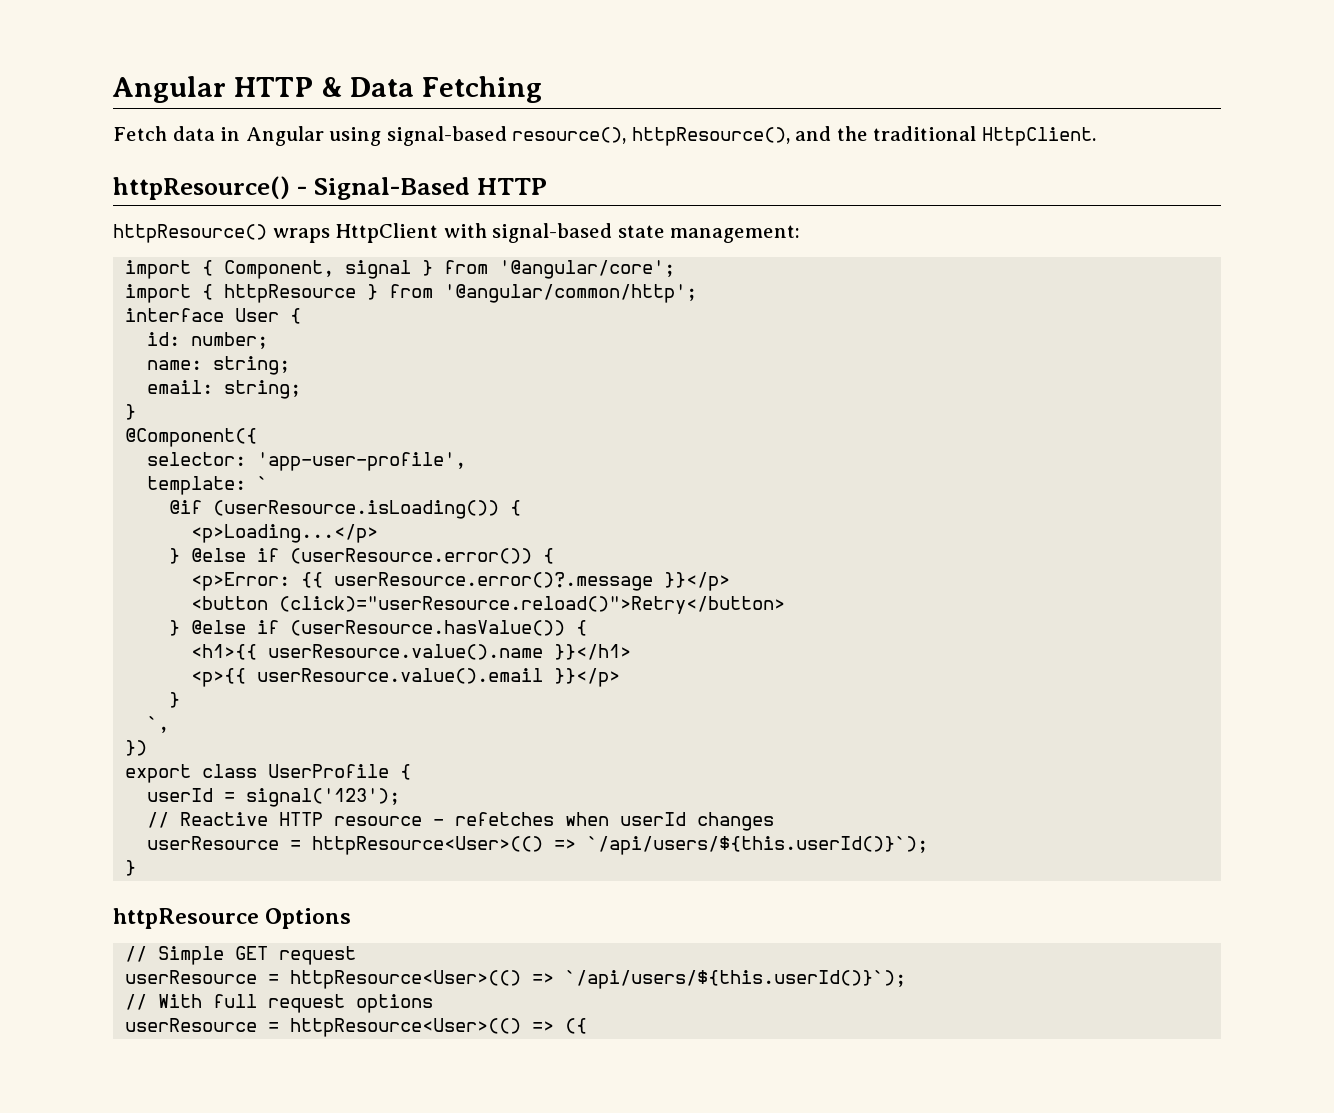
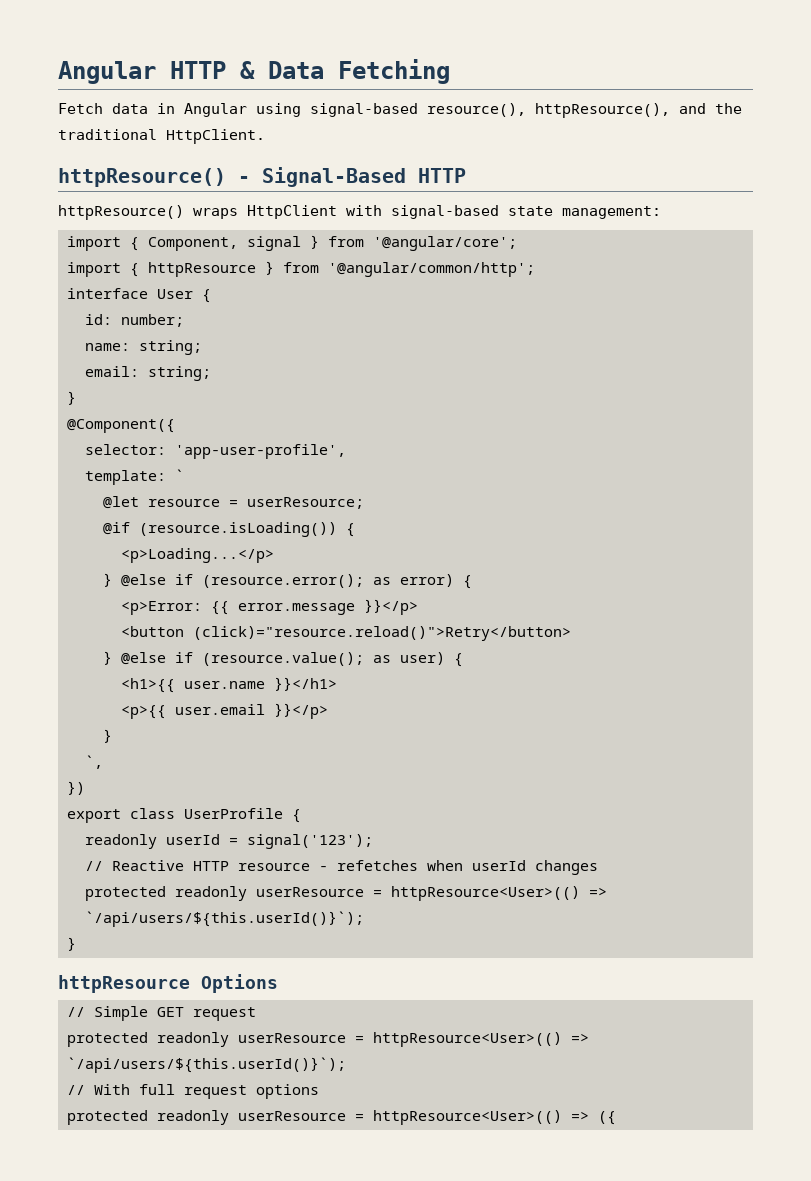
+ @let resource = userResource;
- @if (userResource.isLoading()) {
+ @if (resource.isLoading()) {
- } @else if (userResource.error()) {
+ } @else if (resource.error(); as error) {
- <p>Error: {{ userResource.error()?.message }}</p>
+ <p>Error: {{ error.message }}</p>
- <button (click)="userResource.reload()">Retry</button>
- } @else if (userResource.hasValue()) {
+ <button (click)="resource.reload()">Retry</button>
+ } @else if (resource.value(); as user) {
- <h1>{{ userResource.value().name }}</h1>
+ <h1>{{ user.name }}</h1>
- <p>{{ userResource.value().email }}</p>
+ <p>{{ user.email }}</p>
- userId = signal('123');
+ readonly userId = signal('123');
  // Reactive HTTP resource - refetches when userId changes
- userResource = httpResource<User>(() => `/api/users/${this.userId()}`);
+ protected readonly userResource = httpResource<User>(() => `/api/users/${this.userId()}`);
  // Simple GET request
- userResource = httpResource<User>(() => `/api/users/${this.userId()}`);
+ protected readonly userResource = httpResource<User>(() => `/api/users/${this.userId()}`);
- userResource = httpResource<User>(() => ({
+ protected readonly userResource = httpResource<User>(() => ({

